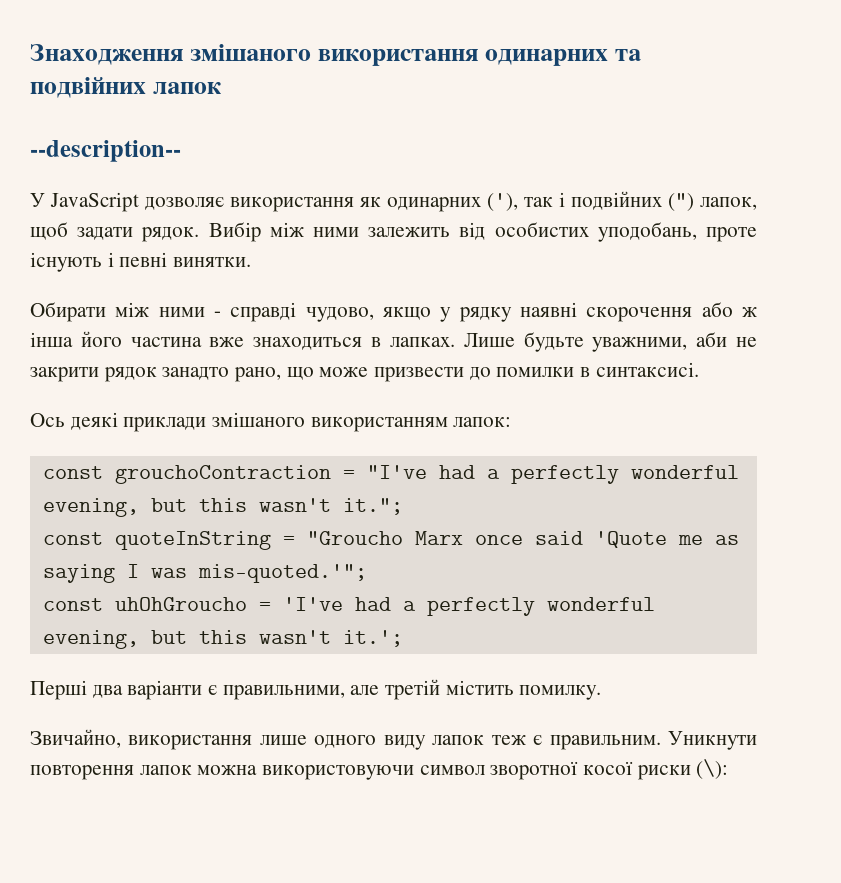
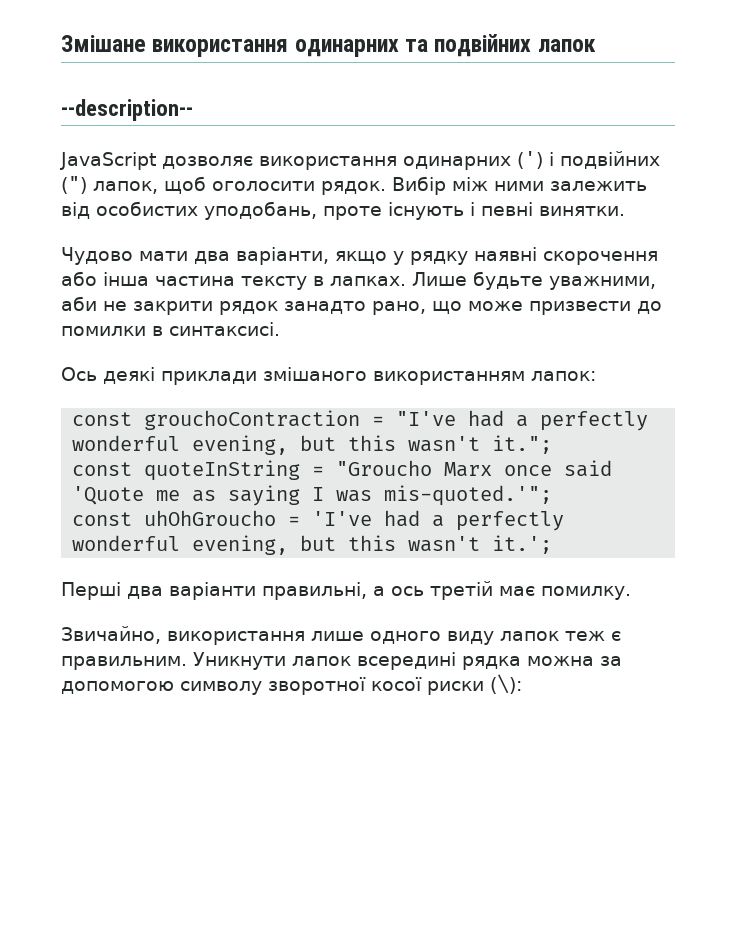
- Знаходження змішаного використання одинарних та подвійних лапок
+ Змішане використання одинарних та подвійних лапок
- У JavaScript дозволяє використання як одинарних ('), так і подвійних (") лапок, щоб задати рядок.
+ JavaScript дозволяє використання одинарних (') і подвійних (") лапок, щоб оголосити рядок.
- Обирати між ними - справді чудово, якщо у рядку наявні скорочення або ж інша його частина вже знаходиться в лапках.
+ Чудово мати два варіанти, якщо у рядку наявні скорочення або інша частина тексту в лапках.
- Перші два варіанти є правильними, але третій містить помилку.
+ Перші два варіанти правильні, а ось третій має помилку.
- Уникнути повторення лапок можна використовуючи символ зворотної косої риски (\):
+ Уникнути лапок всередині рядка можна за допомогою символу зворотної косої риски (\):

